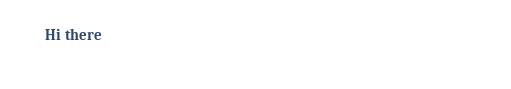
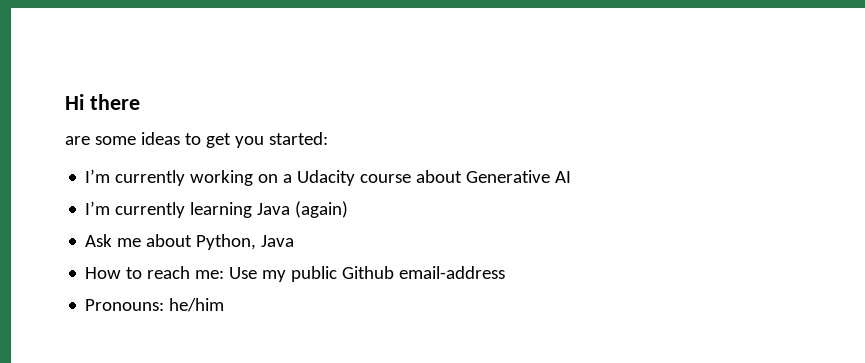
+ are some ideas to get you started:
+ I’m currently working on a Udacity course about Generative AI
+ I’m currently learning Java (again)
+ Ask me about Python, Java
+ How to reach me: Use my public Github email-address
+ Pronouns: he/him

